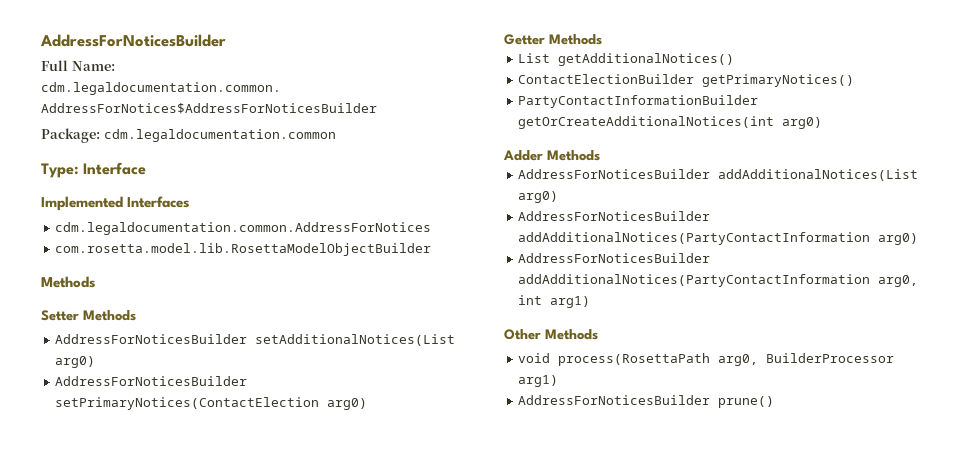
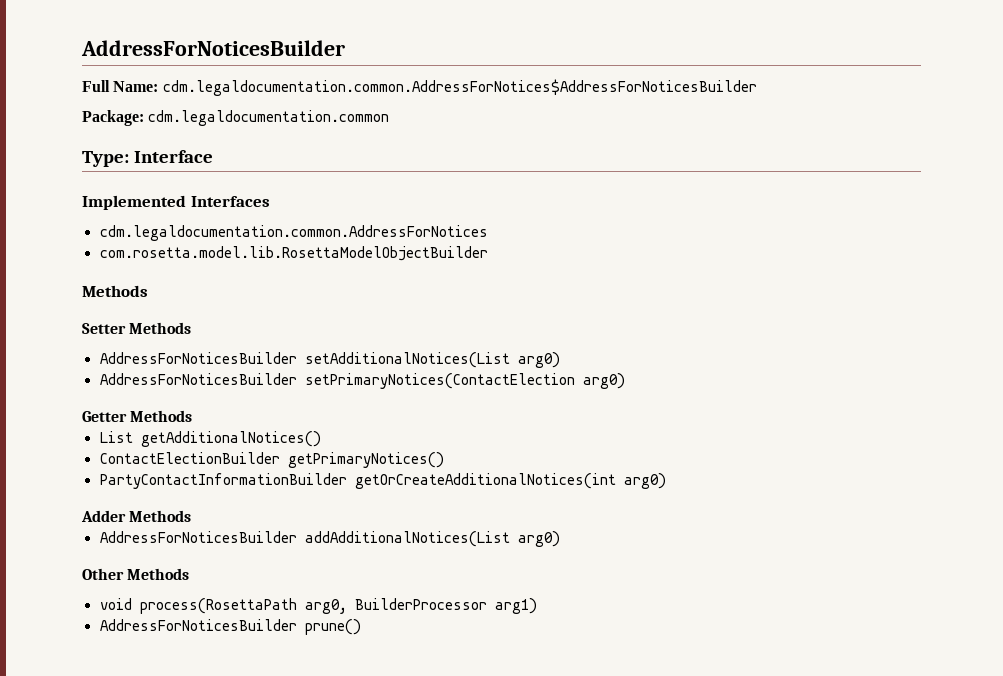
- AddressForNoticesBuilder addAdditionalNotices(PartyContactInformation arg0)
- AddressForNoticesBuilder addAdditionalNotices(PartyContactInformation arg0, int arg1)

